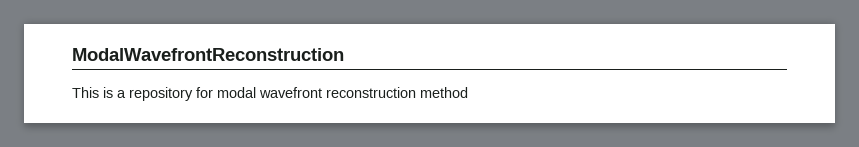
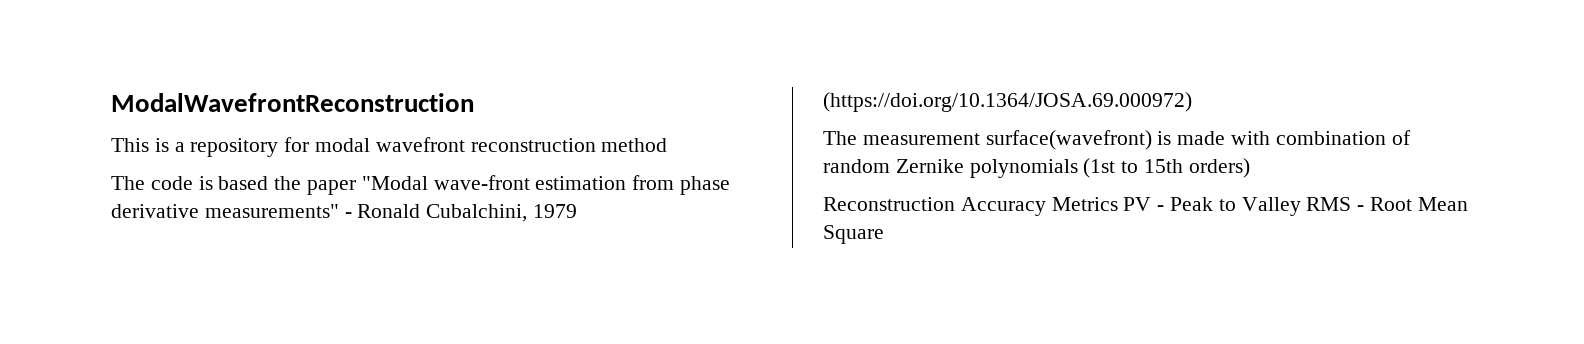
+ The code is based the paper "Modal wave-front estimation from phase derivative measurements" - Ronald Cubalchini, 1979 (https://doi.org/10.1364/JOSA.69.000972)
+ The measurement surface(wavefront) is made with combination of random Zernike polynomials (1st to 15th orders)
+ Reconstruction Accuracy Metrics PV - Peak to Valley RMS - Root Mean Square

